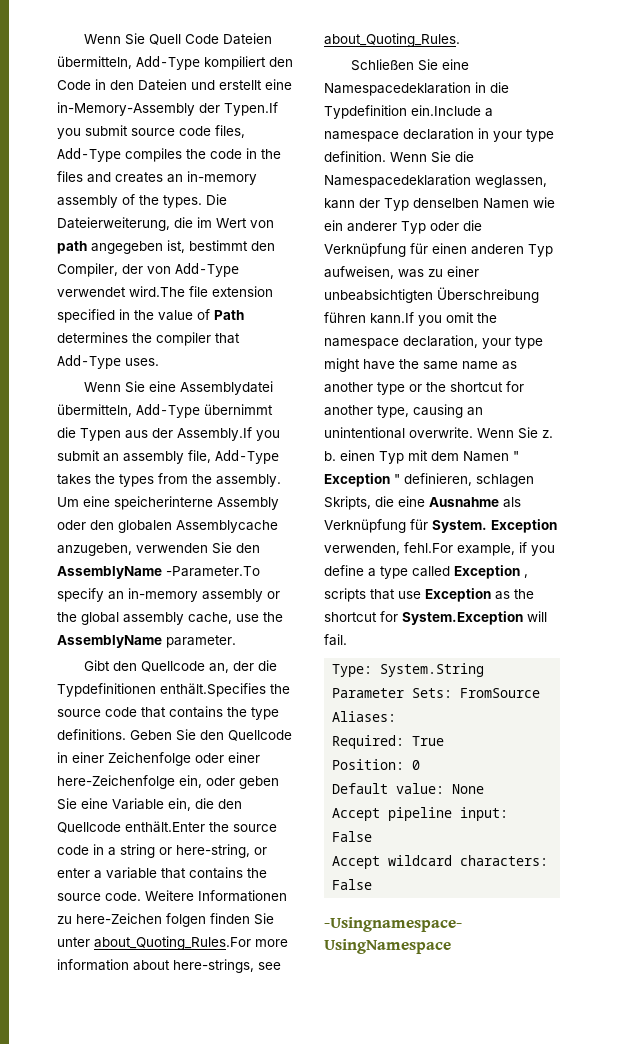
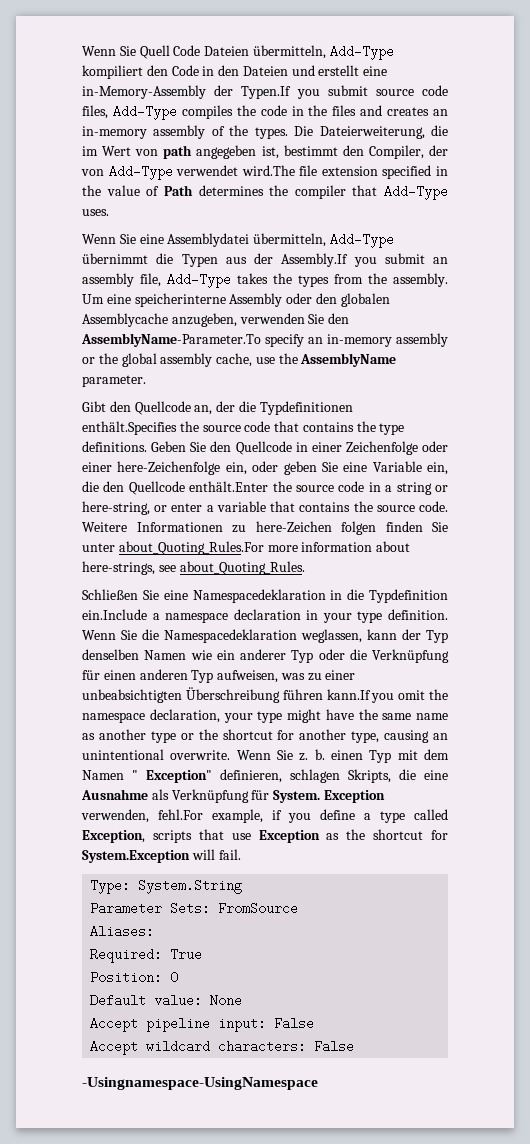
- Um eine speicherinterne Assembly oder den globalen Assemblycache anzugeben, verwenden Sie den AssemblyName -Parameter.To specify an in-memory assembly or the global assembly cache, use the AssemblyName parameter.
+ Um eine speicherinterne Assembly oder den globalen Assemblycache anzugeben, verwenden Sie den AssemblyName-Parameter.To specify an in-memory assembly or the global assembly cache, use the AssemblyName parameter.
- Wenn Sie z. b. einen Typ mit dem Namen " Exception " definieren, schlagen Skripts, die eine Ausnahme als Verknüpfung für System.
+ Wenn Sie z. b. einen Typ mit dem Namen " Exception" definieren, schlagen Skripts, die eine Ausnahme als Verknüpfung für System.
- Exception verwenden, fehl.For example, if you define a type called Exception , scripts that use Exception as the shortcut for System.Exception will fail.
+ Exception verwenden, fehl.For example, if you define a type called Exception, scripts that use Exception as the shortcut for System.Exception will fail.

